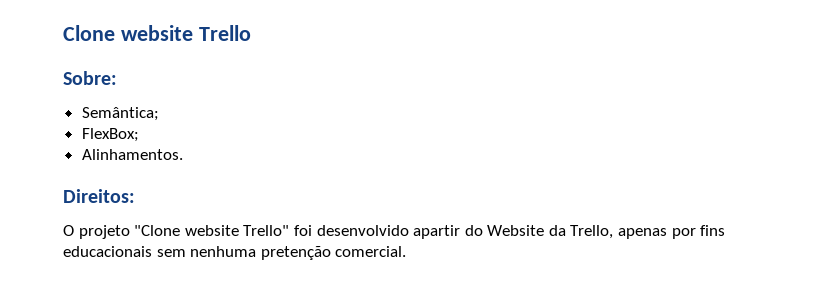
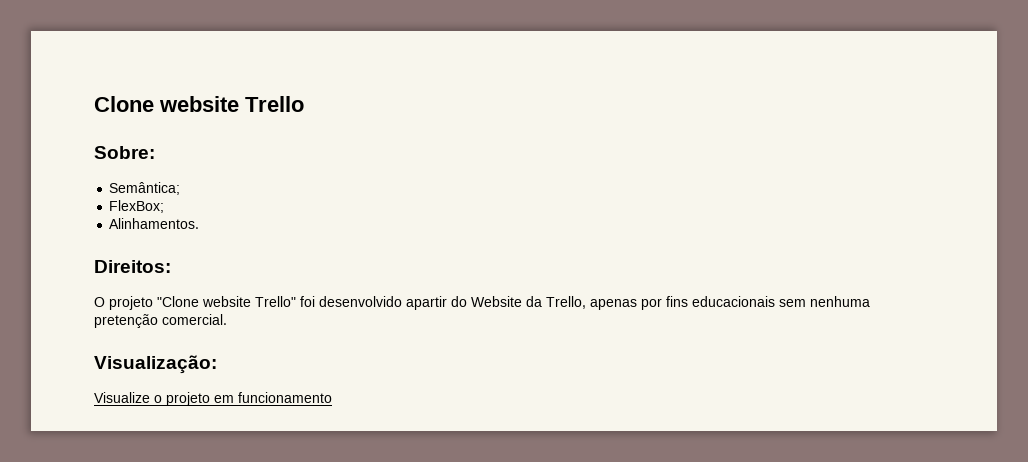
+ Visualização:
+ Visualize o projeto em funcionamento

